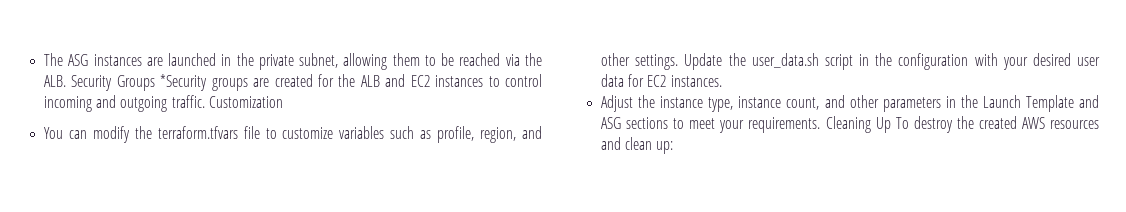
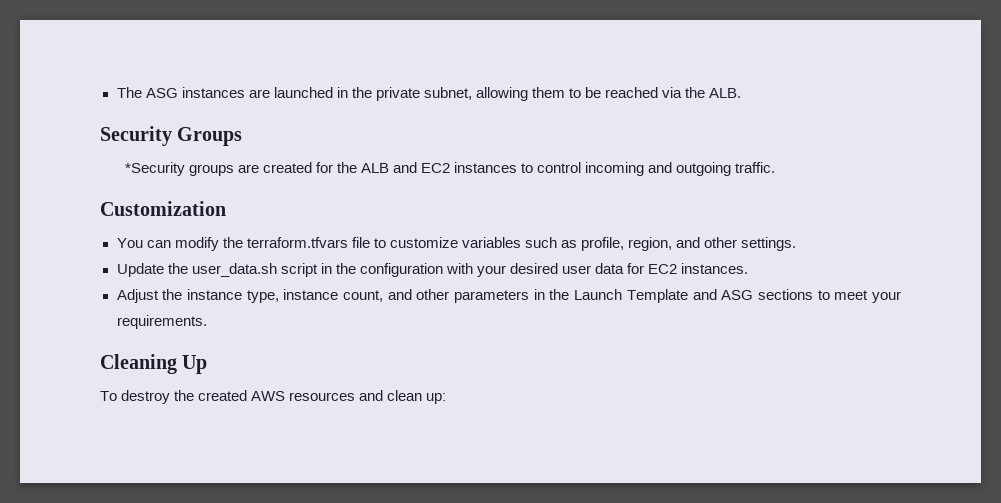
- The ASG instances are launched in the private subnet, allowing them to be reached via the ALB. Security Groups *Security groups are created for the ALB and EC2 instances to control incoming and outgoing traffic. Customization
+ The ASG instances are launched in the private subnet, allowing them to be reached via the ALB.
+ Security Groups
+ *Security groups are created for the ALB and EC2 instances to control incoming and outgoing traffic.
+ Customization
- You can modify the terraform.tfvars file to customize variables such as profile, region, and other settings. Update the user_data.sh script in the configuration with your desired user data for EC2 instances.
+ You can modify the terraform.tfvars file to customize variables such as profile, region, and other settings.
+ Update the user_data.sh script in the configuration with your desired user data for EC2 instances.
- Adjust the instance type, instance count, and other parameters in the Launch Template and ASG sections to meet your requirements. Cleaning Up To destroy the created AWS resources and clean up:
+ Adjust the instance type, instance count, and other parameters in the Launch Template and ASG sections to meet your requirements.
+ Cleaning Up
+ To destroy the created AWS resources and clean up:

